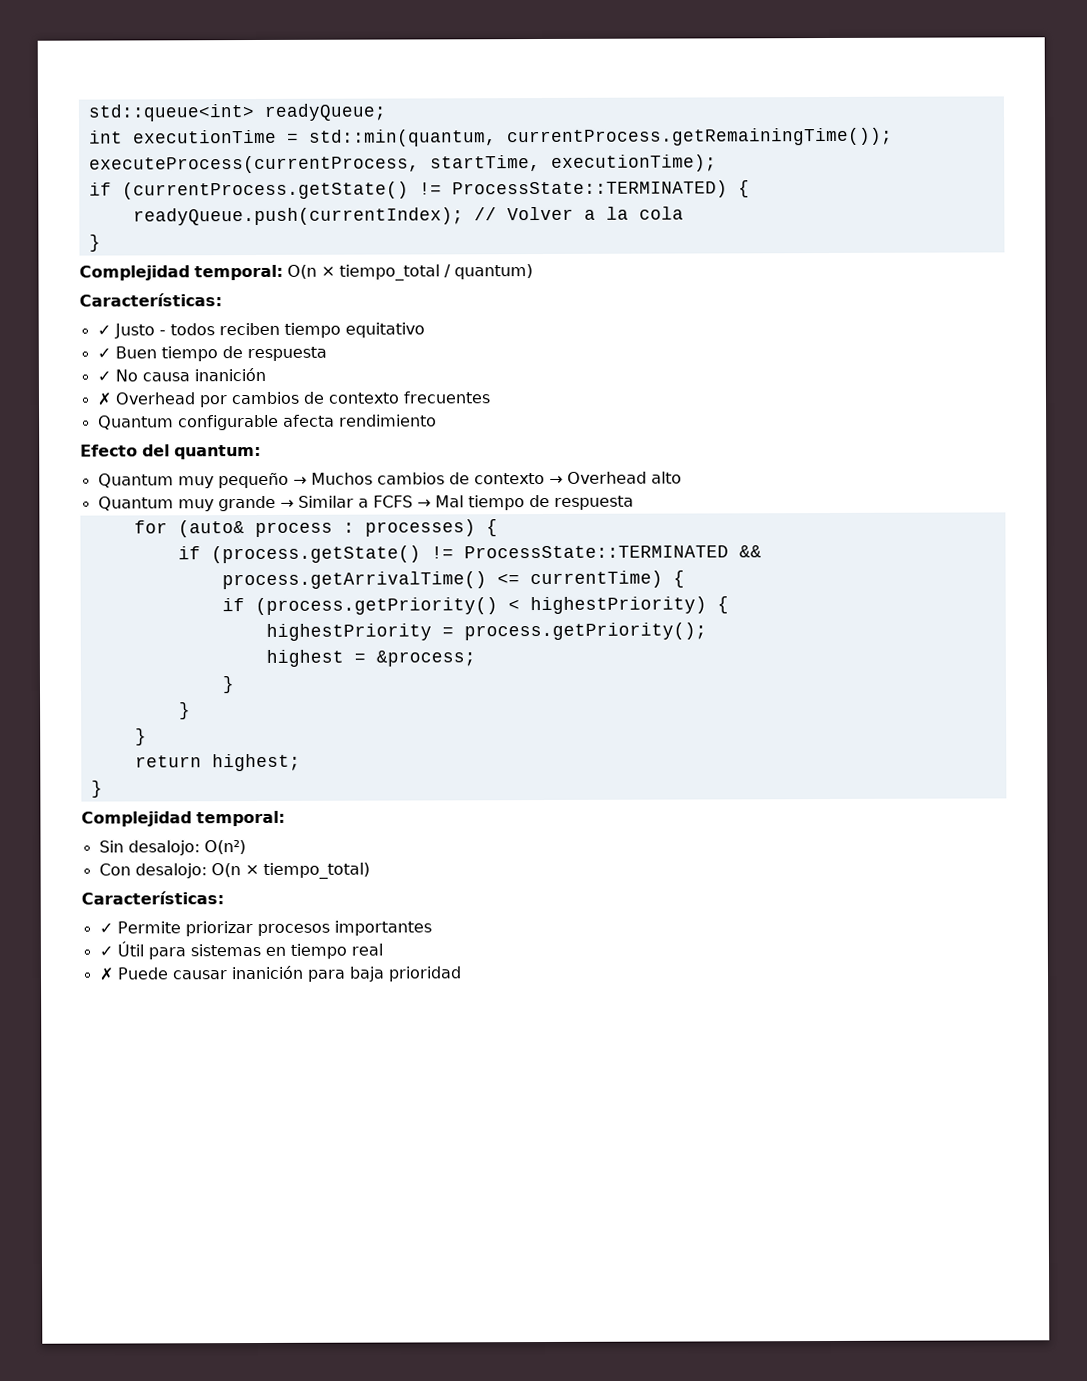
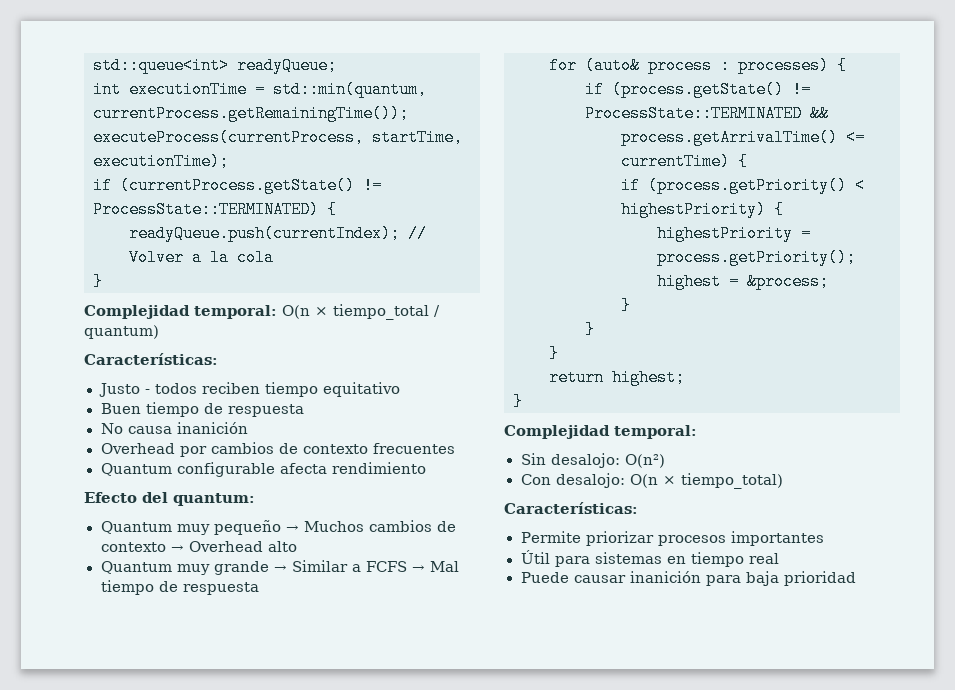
- ✓ Justo - todos reciben tiempo equitativo
+ Justo - todos reciben tiempo equitativo
- ✓ Buen tiempo de respuesta
+ Buen tiempo de respuesta
- ✓ No causa inanición
+ No causa inanición
- ✗ Overhead por cambios de contexto frecuentes
+ Overhead por cambios de contexto frecuentes
- ✓ Permite priorizar procesos importantes
+ Permite priorizar procesos importantes
- ✓ Útil para sistemas en tiempo real
+ Útil para sistemas en tiempo real
- ✗ Puede causar inanición para baja prioridad
+ Puede causar inanición para baja prioridad

